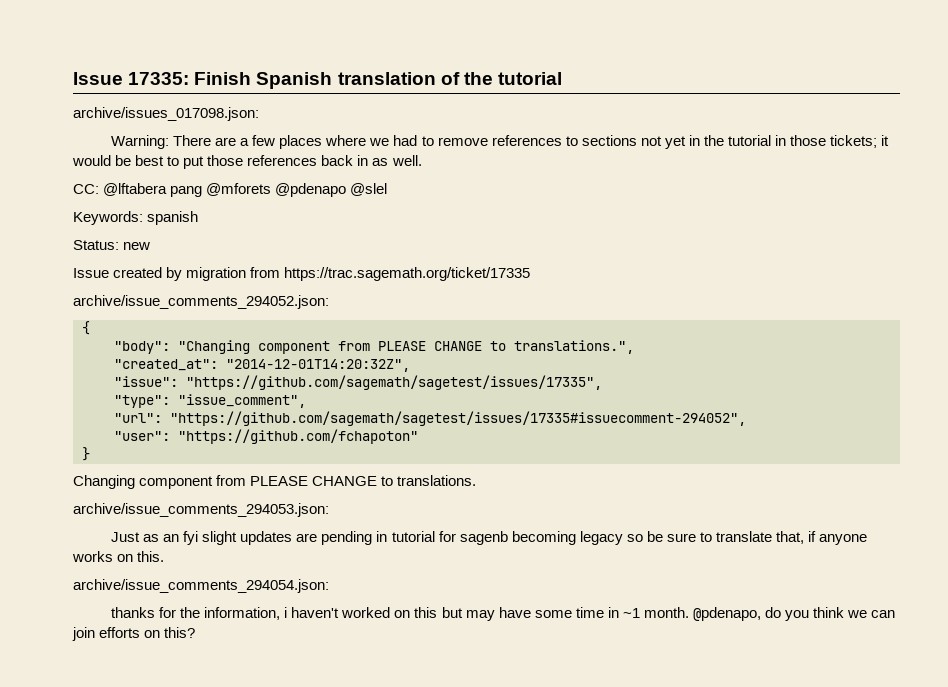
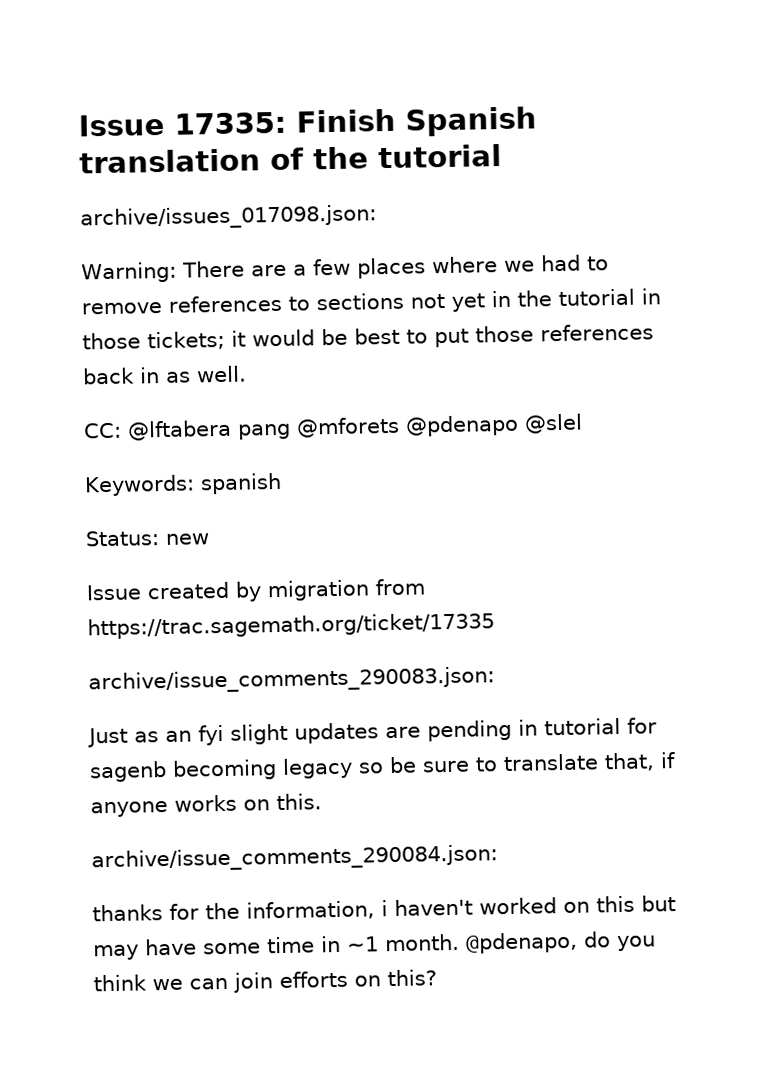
- archive/issue_comments_294052.json:
- {
- "body": "Changing component from PLEASE CHANGE to translations.",
- "created_at": "2014-12-01T14:20:32Z",
- "issue": "https://github.com/sagemath/sagetest/issues/17335",
- "type": "issue_comment",
- "url": "https://github.com/sagemath/sagetest/issues/17335#issuecomment-294052",
- "user": "https://github.com/fchapoton"
- }
- Changing component from PLEASE CHANGE to translations.
- archive/issue_comments_294053.json:
+ archive/issue_comments_290083.json:
- archive/issue_comments_294054.json:
+ archive/issue_comments_290084.json:

